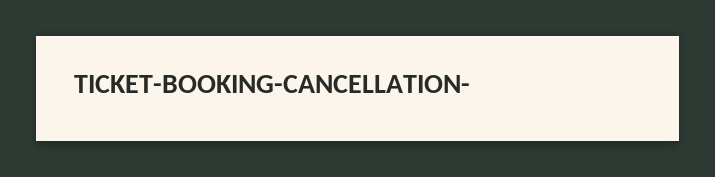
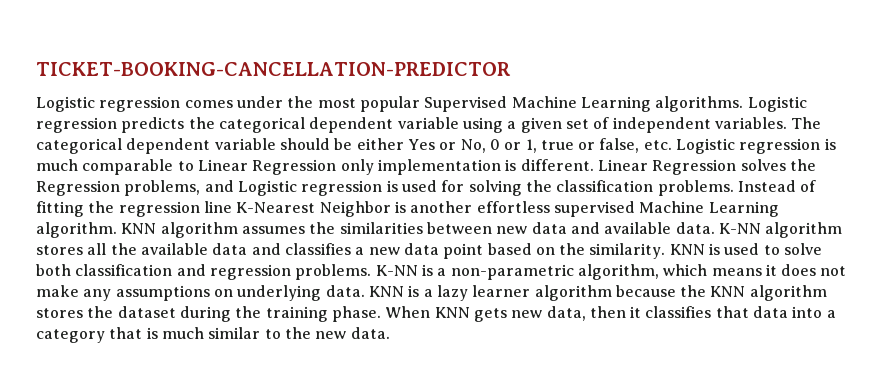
- TICKET-BOOKING-CANCELLATION-
+ TICKET-BOOKING-CANCELLATION-PREDICTOR
+ Logistic regression comes under the most popular Supervised Machine Learning algorithms. Logistic regression predicts the categorical dependent variable using a given set of independent variables. The categorical dependent variable should be either Yes or No, 0 or 1, true or false, etc. Logistic regression is much comparable to Linear Regression only implementation is different. Linear Regression solves the Regression problems, and Logistic regression is used for solving the classification problems. Instead of fitting the regression line K-Nearest Neighbor is another effortless supervised Machine Learning algorithm. KNN algorithm assumes the similarities between new data and available data. K-NN algorithm stores all the available data and classifies a new data point based on the similarity. KNN is used to solve both classification and regression problems. K-NN is a non-parametric algorithm, which means it does not make any assumptions on underlying data. KNN is a lazy learner algorithm because the KNN algorithm stores the dataset during the training phase. When KNN gets new data, then it classifies that data into a category that is much similar to the new data.

